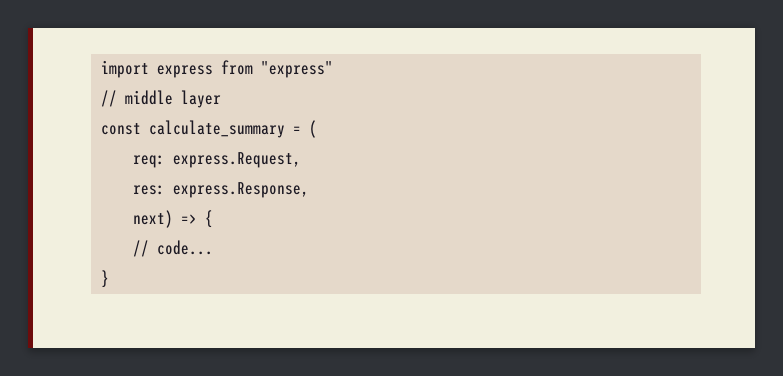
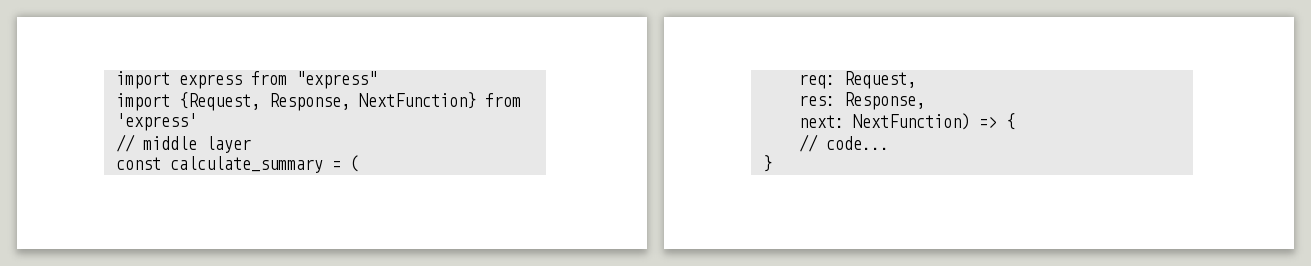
+ import {Request, Response, NextFunction} from 'express'
- req: express.Request,
+ req: Request,
- res: express.Response,
- next) => {
+ res: Response,
+ next: NextFunction) => {

